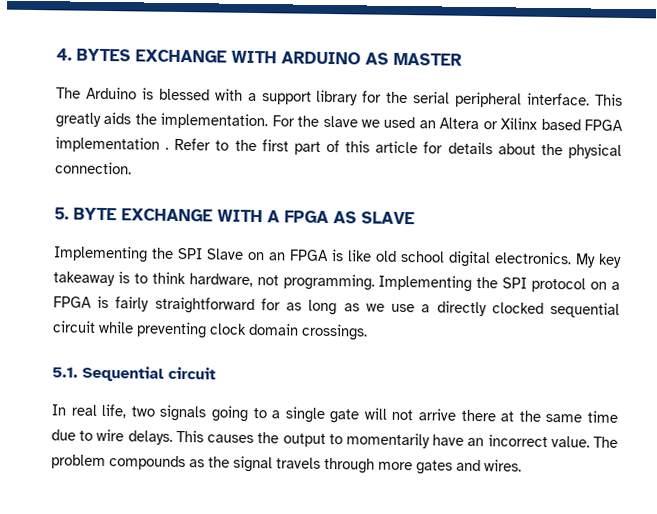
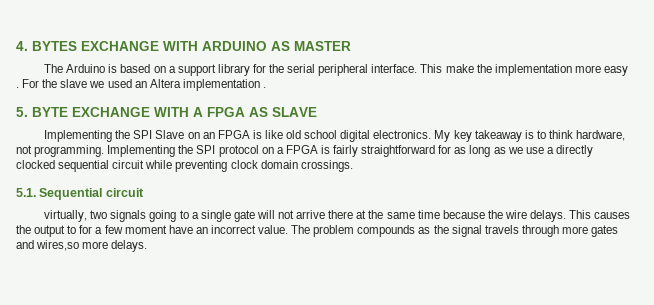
- The Arduino is blessed with a support library for the serial peripheral interface.
+ The Arduino is based on a support library for the serial peripheral interface.
- This greatly aids the implementation.
+ This make the implementation more easy .
- For the slave we used an Altera or Xilinx based FPGA implementation . Refer to the first part of this article for details about the physical connection.
+ For the slave we used an Altera implementation .
- In real life, two signals going to a single gate will not arrive there at the same time due to wire delays.
+ virtually, two signals going to a single gate will not arrive there at the same time because the wire delays.
- This causes the output to momentarily have an incorrect value.
+ This causes the output to for a few moment have an incorrect value.
- The problem compounds as the signal travels through more gates and wires.
+ The problem compounds as the signal travels through more gates and wires,so more delays.

